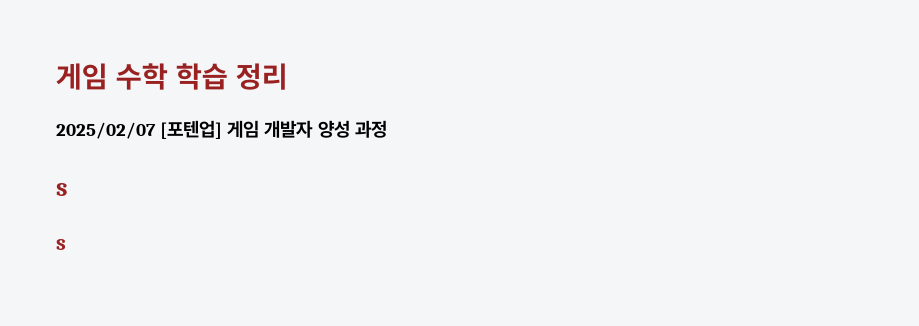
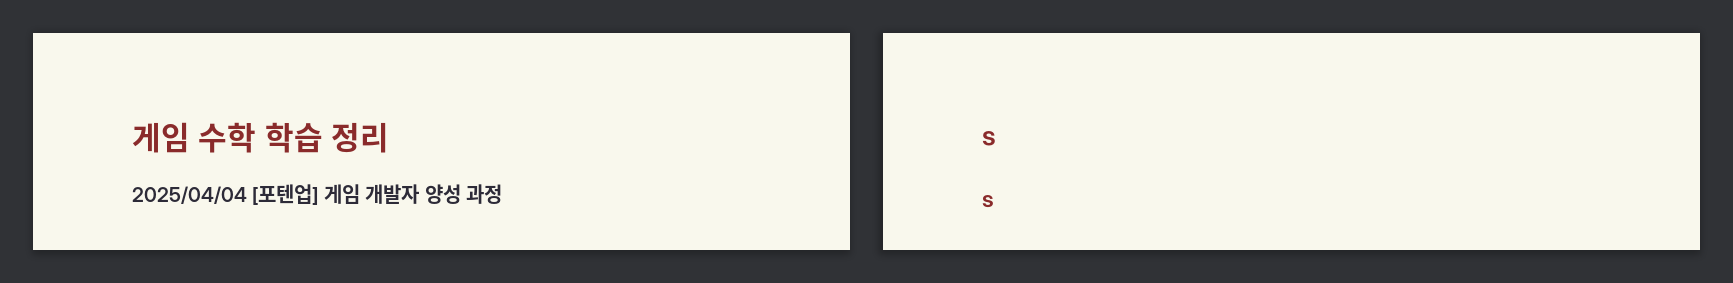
- 2025/02/07 [포텐업] 게임 개발자 양성 과정
+ 2025/04/04 [포텐업] 게임 개발자 양성 과정

